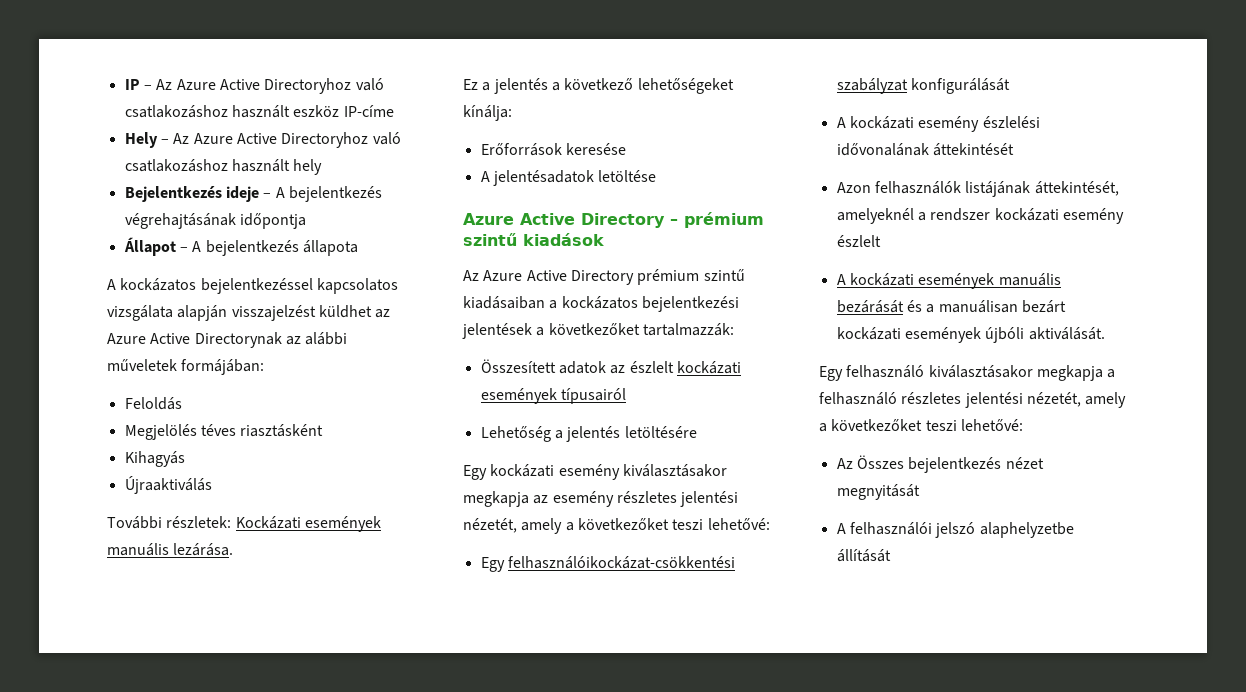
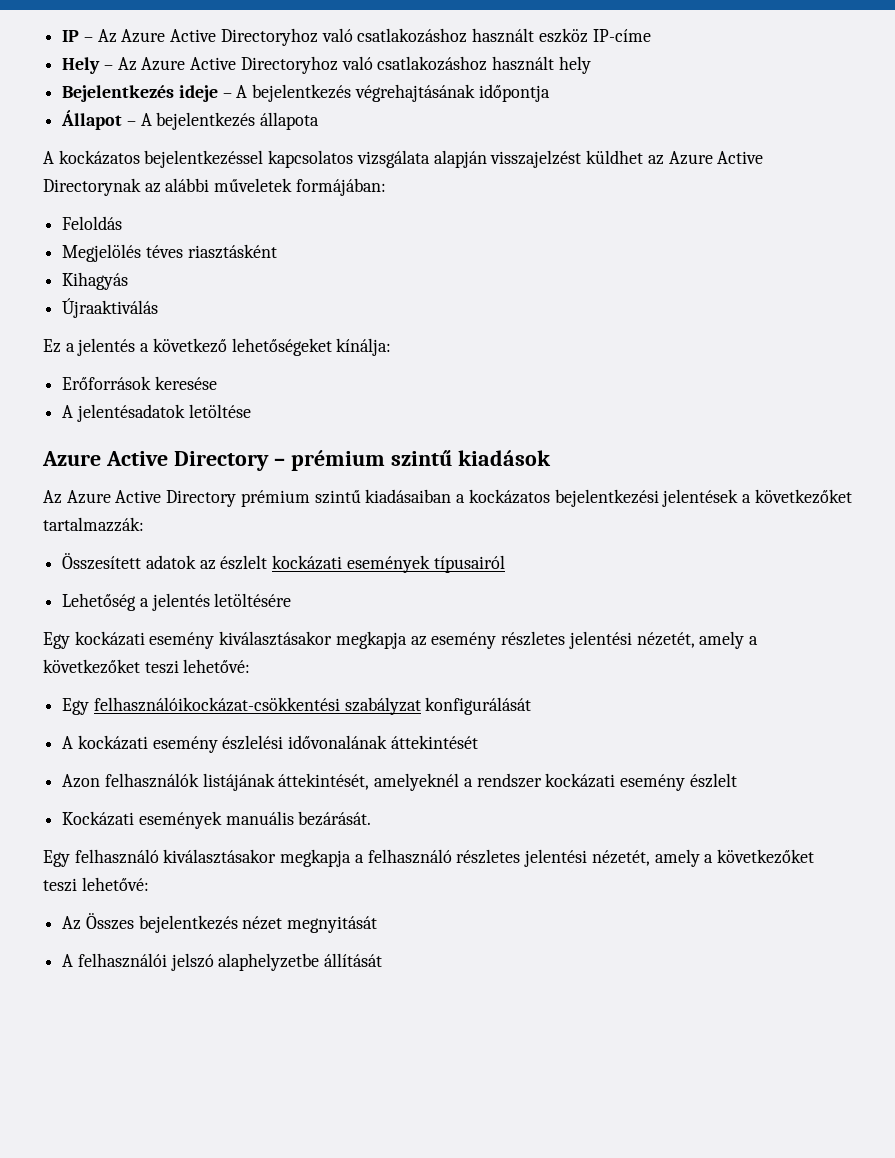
- További részletek: Kockázati események manuális lezárása.
- A kockázati események manuális bezárását és a manuálisan bezárt kockázati események újbóli aktiválását.
+ Kockázati események manuális bezárását.

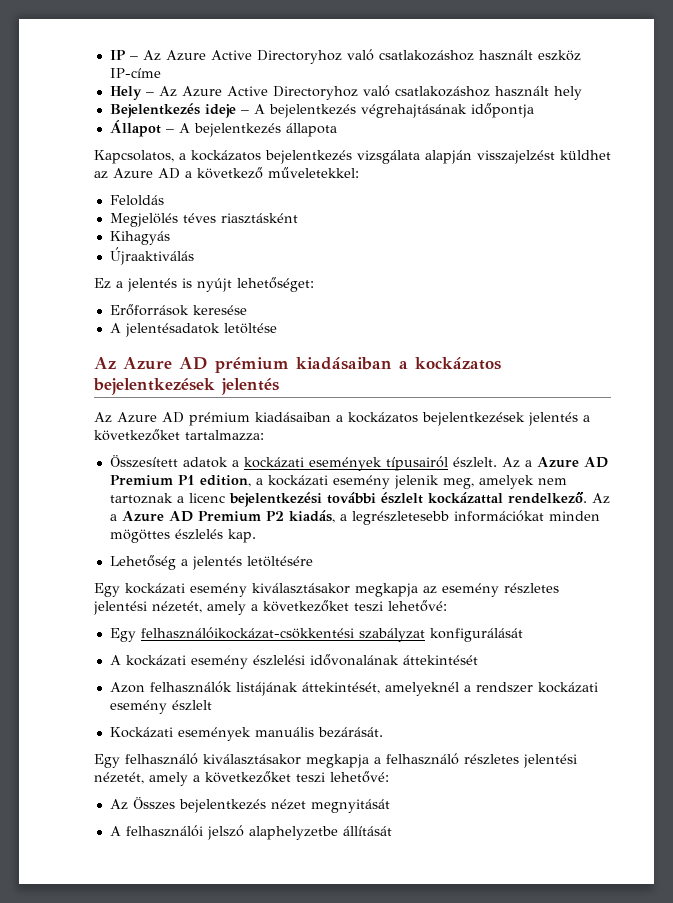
- A kockázatos bejelentkezéssel kapcsolatos vizsgálata alapján visszajelzést küldhet az Azure Active Directorynak az alábbi műveletek formájában:
+ Kapcsolatos, a kockázatos bejelentkezés vizsgálata alapján visszajelzést küldhet az Azure AD a következő műveletekkel:
- Ez a jelentés a következő lehetőségeket kínálja:
+ Ez a jelentés is nyújt lehetőséget:
  A jelentésadatok letöltése
- Azure Active Directory – prémium szintű kiadások
- Az Azure Active Directory prémium szintű kiadásaiban a kockázatos bejelentkezési jelentések a következőket tartalmazzák:
+ Az Azure AD prémium kiadásaiban a kockázatos bejelentkezések jelentés
+ Az Azure AD prémium kiadásaiban a kockázatos bejelentkezések jelentés a következőket tartalmazza:
- Összesített adatok az észlelt kockázati események típusairól
+ Összesített adatok a kockázati események típusairól észlelt. Az a Azure AD Premium P1 edition, a kockázati esemény jelenik meg, amelyek nem tartoznak a licenc bejelentkezési további észlelt kockázattal rendelkező. Az a Azure AD Premium P2 kiadás, a legrészletesebb információkat minden mögöttes észlelés kap.

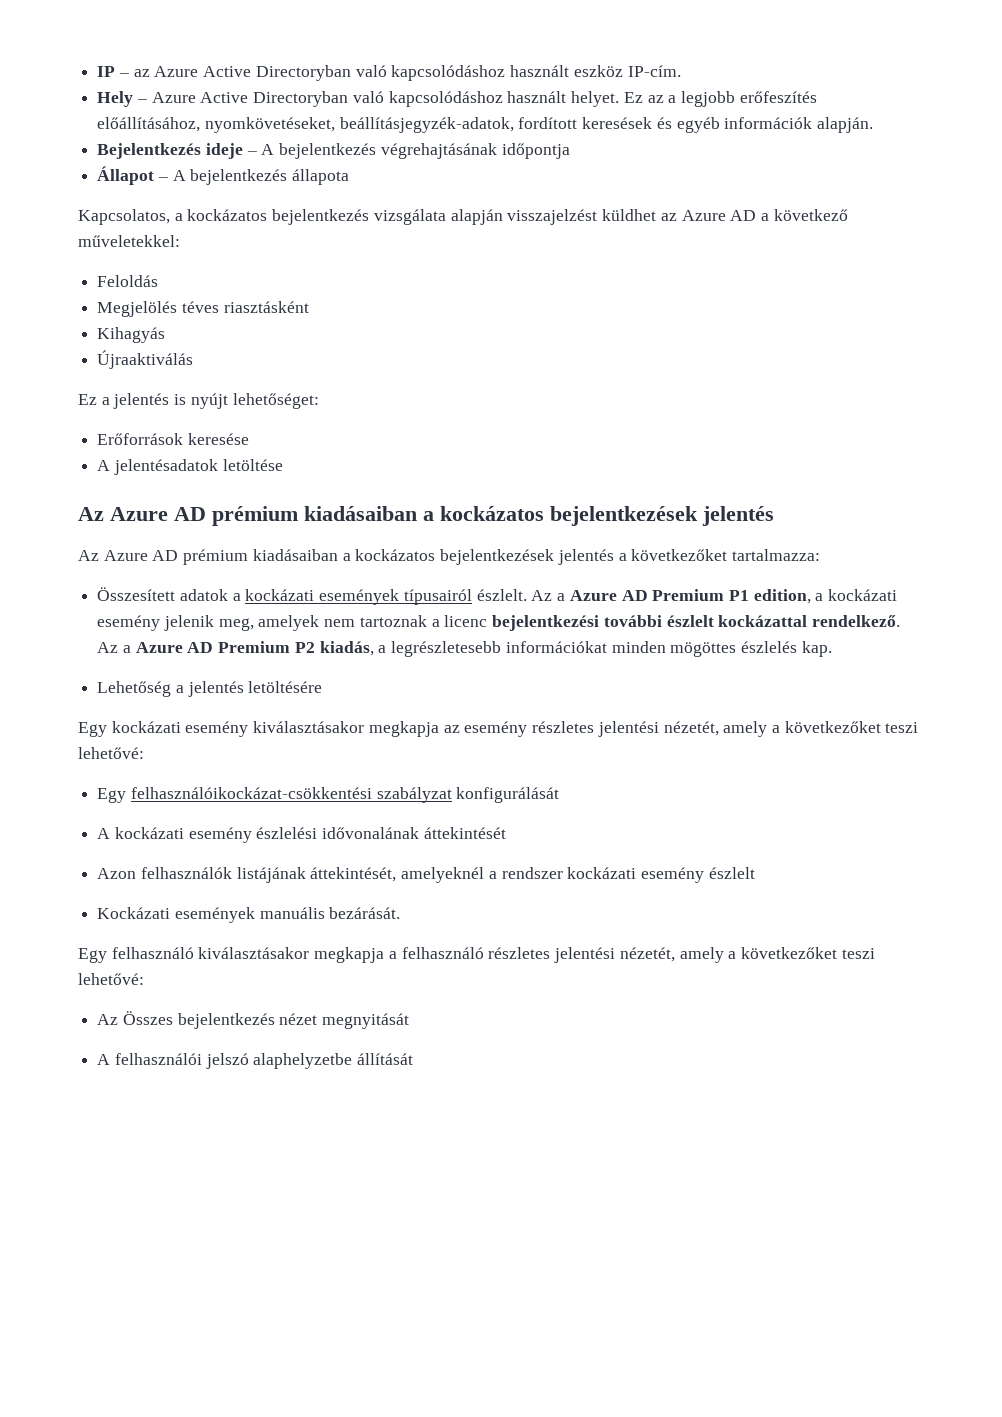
- IP – Az Azure Active Directoryhoz való csatlakozáshoz használt eszköz IP-címe
+ IP – az Azure Active Directoryban való kapcsolódáshoz használt eszköz IP-cím.
- Hely – Az Azure Active Directoryhoz való csatlakozáshoz használt hely
+ Hely – Azure Active Directoryban való kapcsolódáshoz használt helyet. Ez az a legjobb erőfeszítés előállításához, nyomkövetéseket, beállításjegyzék-adatok, fordított keresések és egyéb információk alapján.

